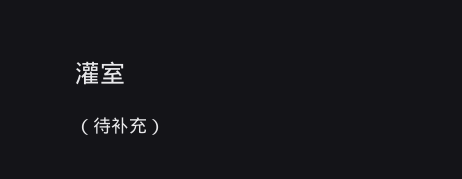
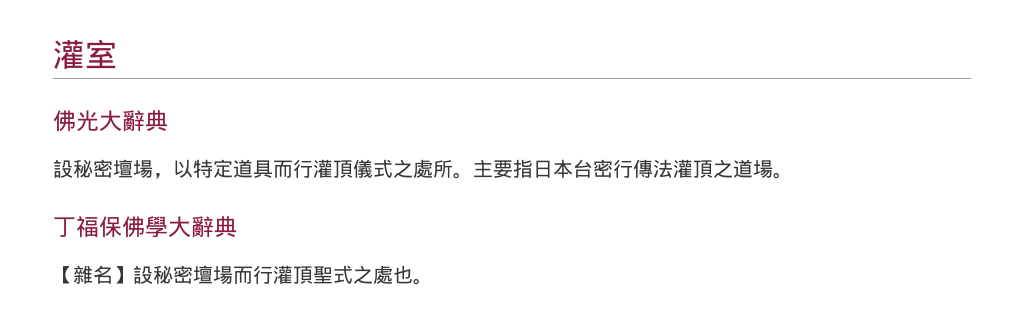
- （待补充）
+ 佛光大辭典
+ 設秘密壇場，以特定道具而行灌頂儀式之處所。主要指日本台密行傳法灌頂之道場。
+ 丁福保佛學大辭典
+ 【雜名】設秘密壇場而行灌頂聖式之處也。

